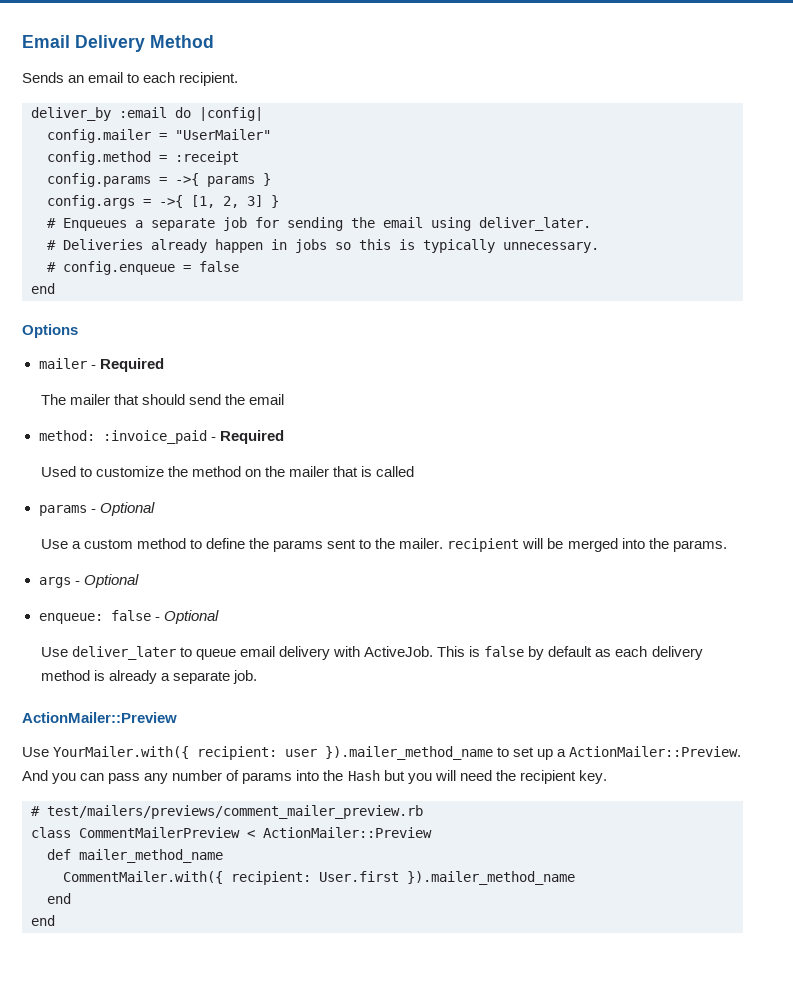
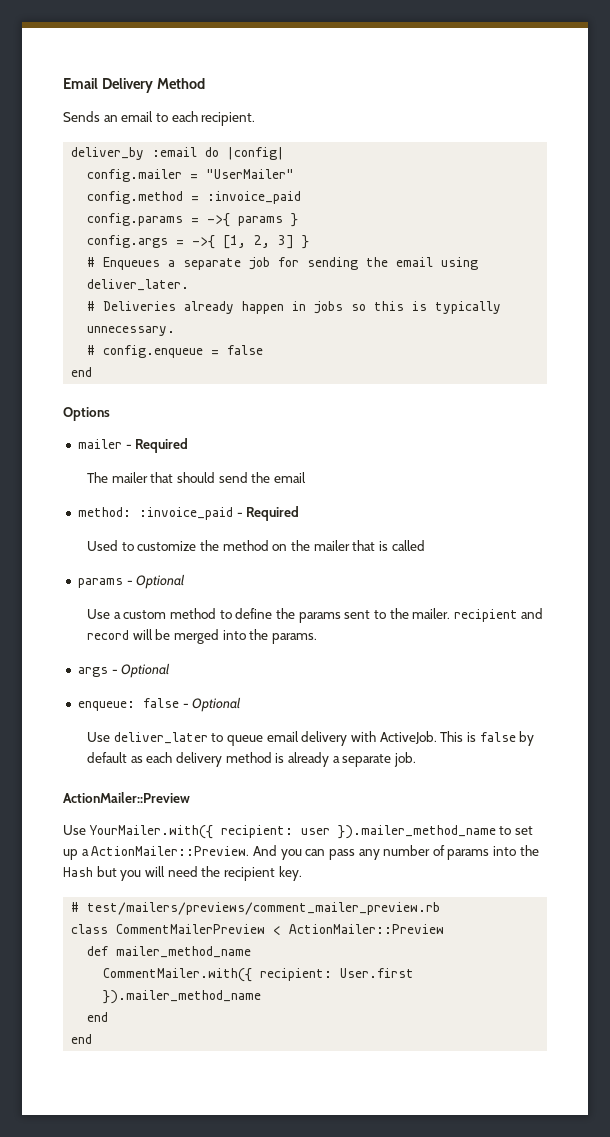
- config.method = :receipt
+ config.method = :invoice_paid
- Use a custom method to define the params sent to the mailer. recipient will be merged into the params.
+ Use a custom method to define the params sent to the mailer. recipient and record will be merged into the params.

